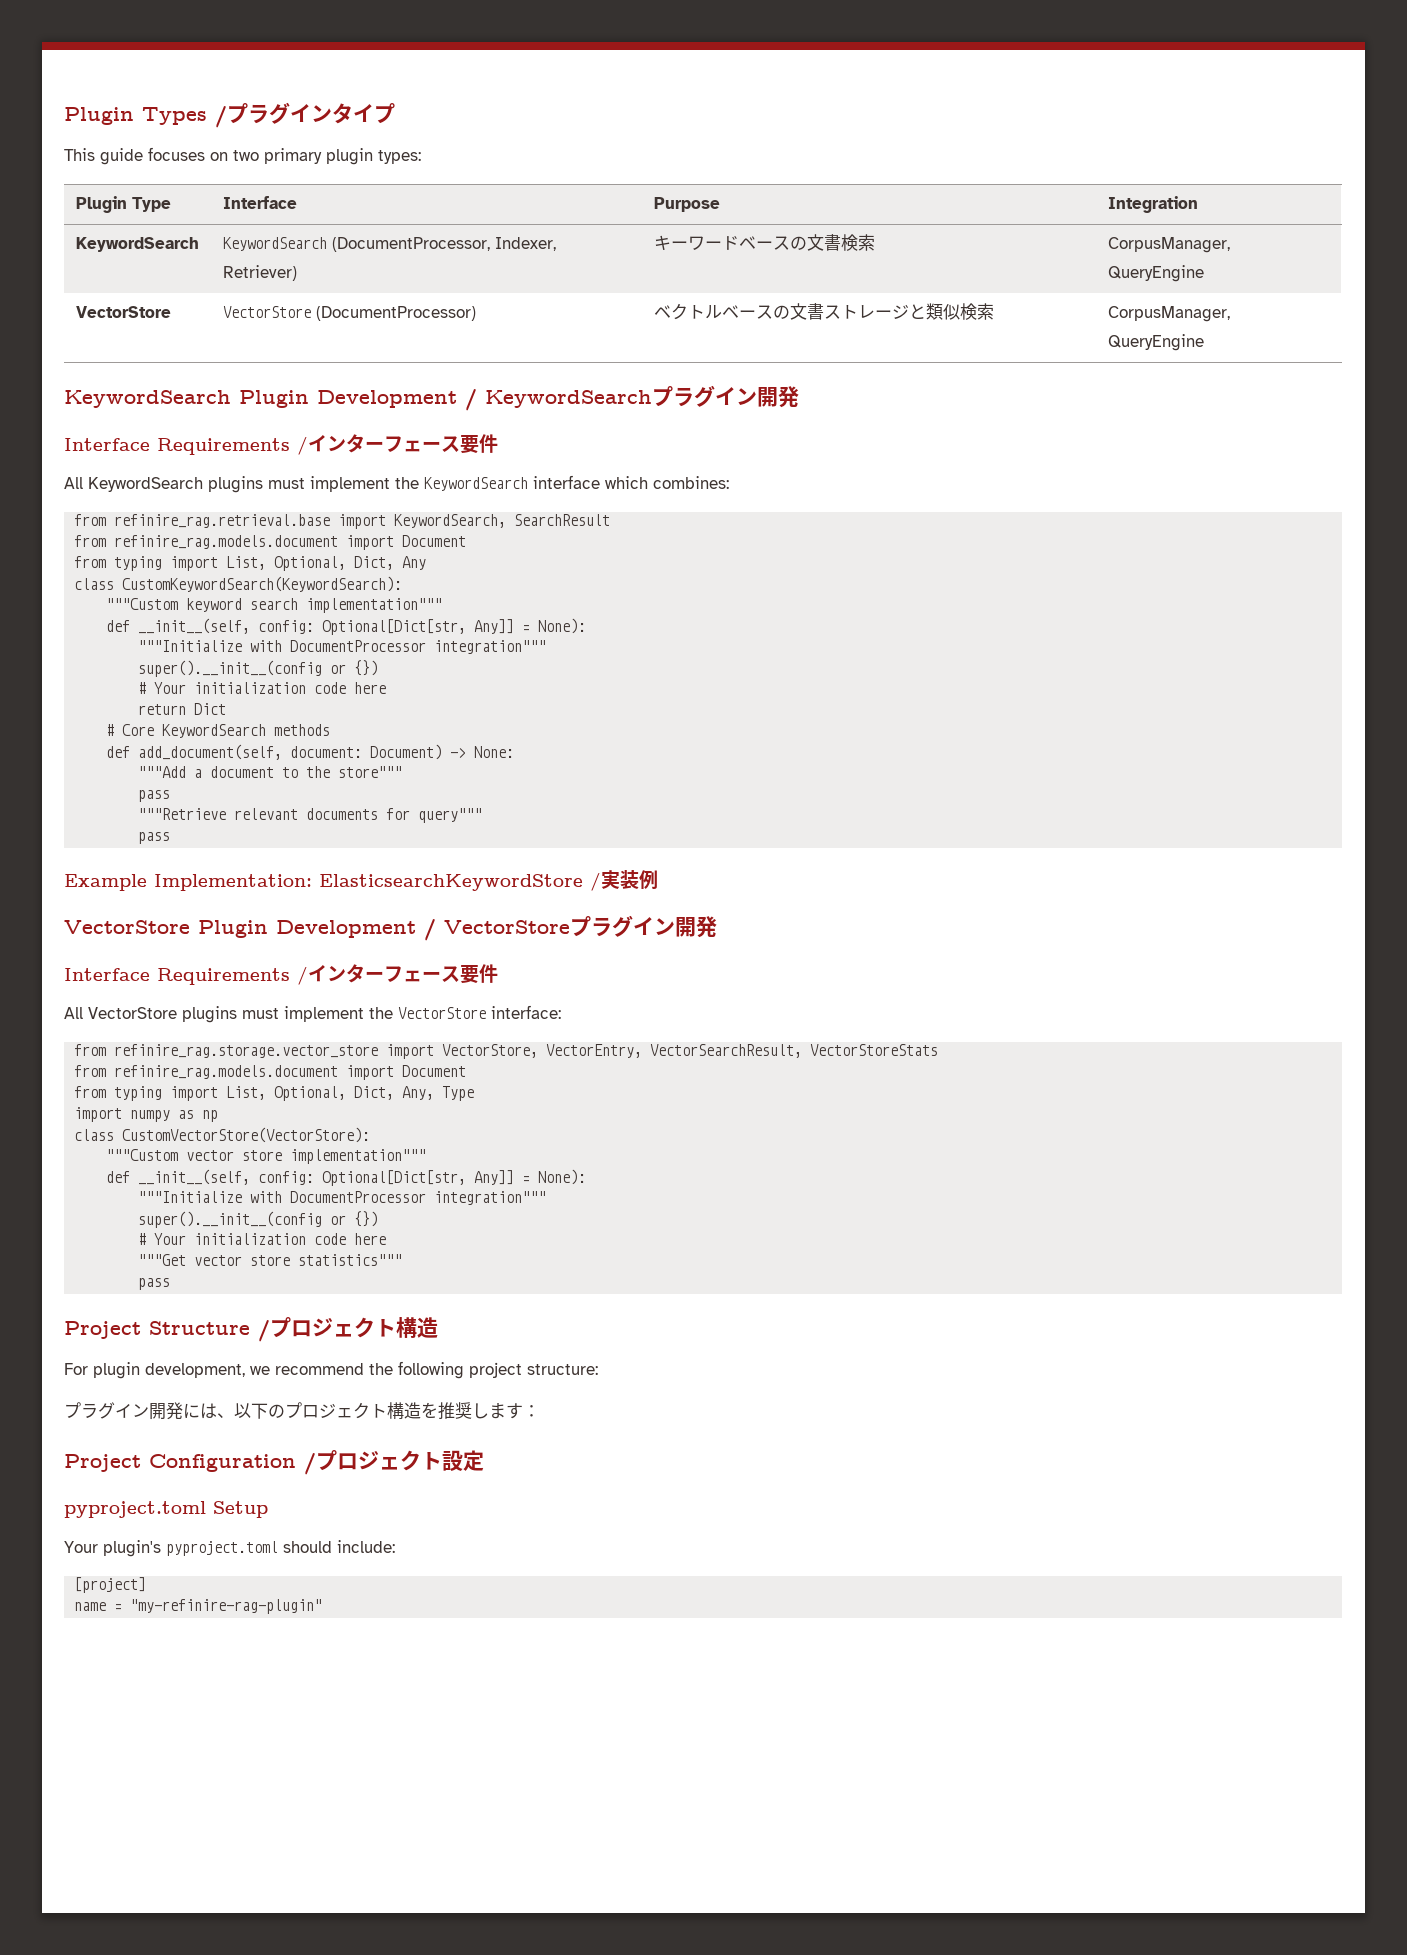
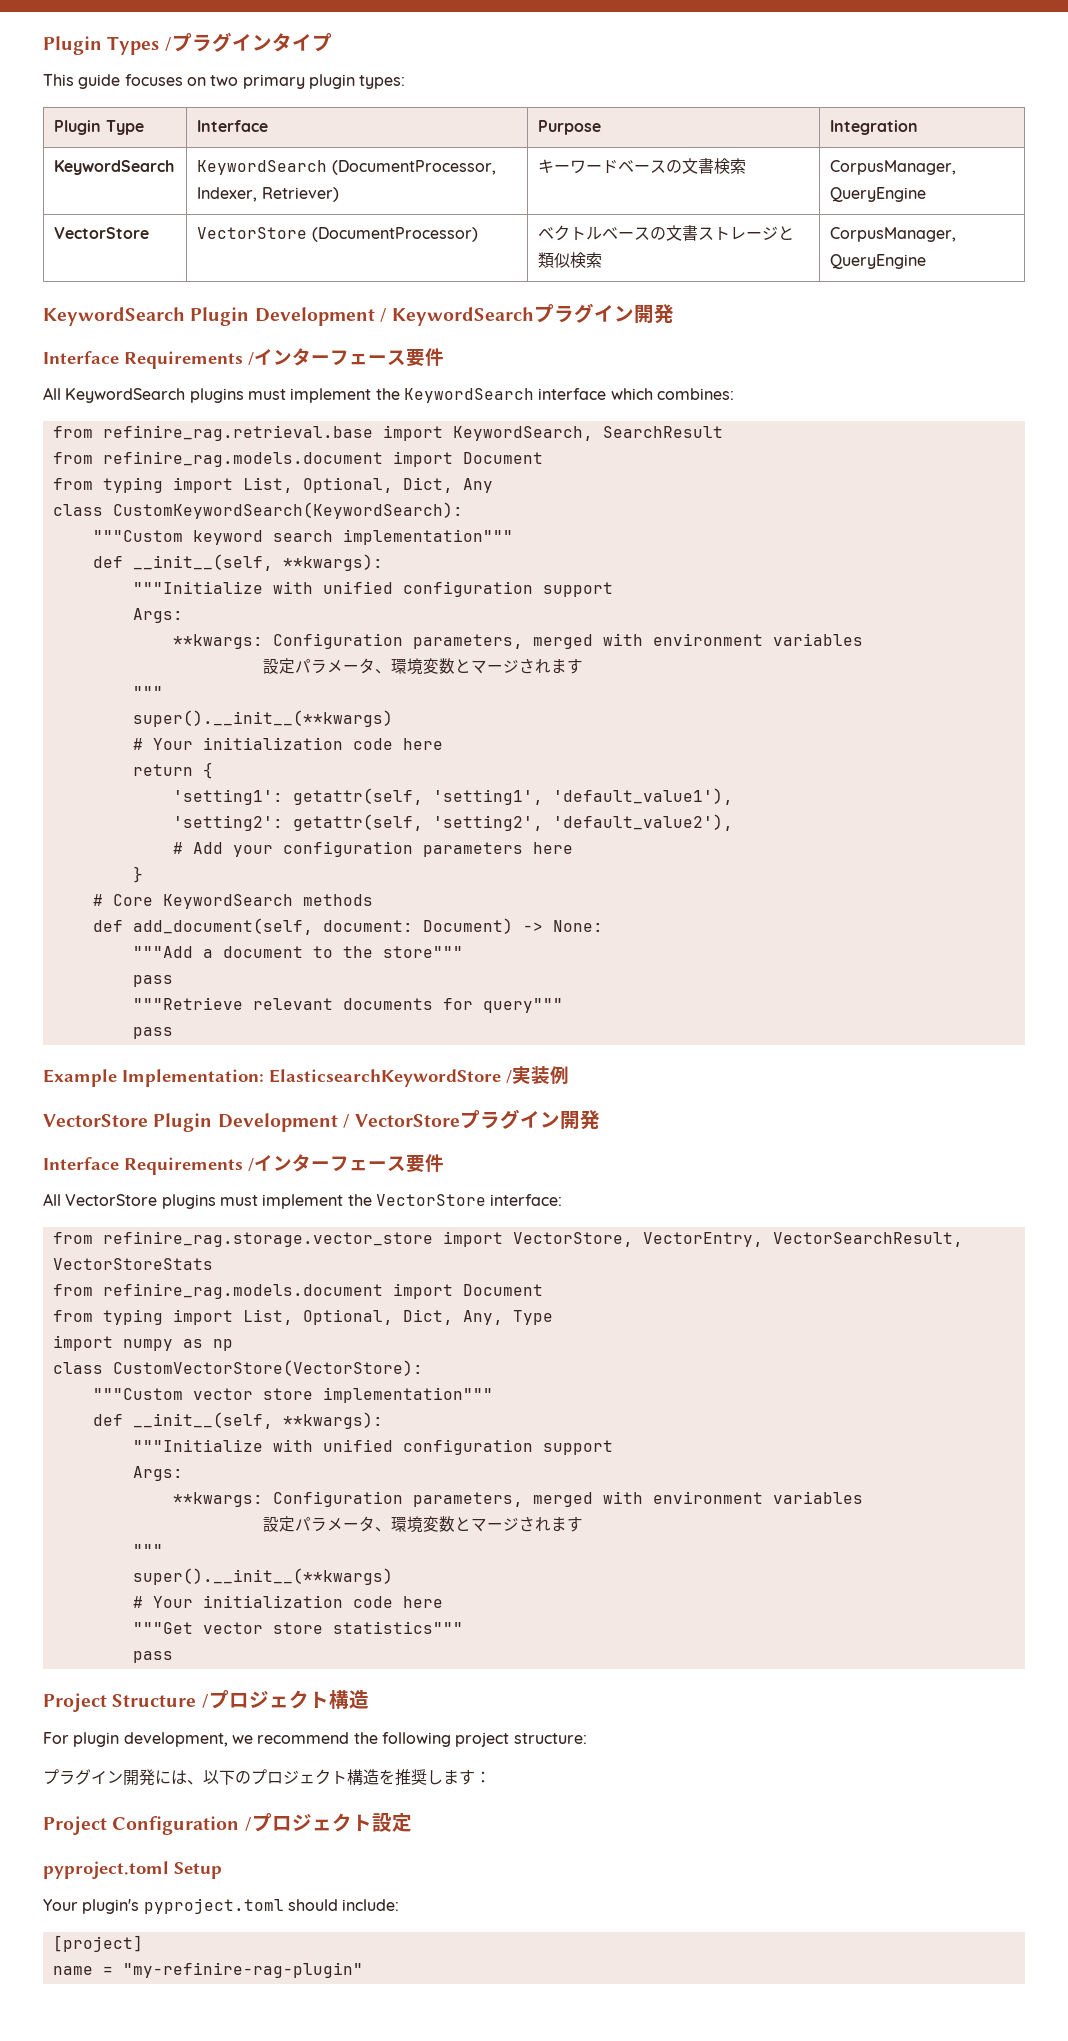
  """Custom keyword search implementation"""
- def __init__(self, config: Optional[Dict[str, Any]] = None):
- """Initialize with DocumentProcessor integration"""
- super().__init__(config or {})
+ def __init__(self, **kwargs):
+ """Initialize with unified configuration support
+ Args:
+ **kwargs: Configuration parameters, merged with environment variables
+ 設定パラメータ、環境変数とマージされます
+ """
+ super().__init__(**kwargs)
- return Dict
+ return {
+ 'setting1': getattr(self, 'setting1', 'default_value1'),
+ 'setting2': getattr(self, 'setting2', 'default_value2'),
+ # Add your configuration parameters here
+ }
  """Custom vector store implementation"""
- def __init__(self, config: Optional[Dict[str, Any]] = None):
- """Initialize with DocumentProcessor integration"""
- super().__init__(config or {})
+ def __init__(self, **kwargs):
+ """Initialize with unified configuration support
+ Args:
+ **kwargs: Configuration parameters, merged with environment variables
+ 設定パラメータ、環境変数とマージされます
+ """
+ super().__init__(**kwargs)

